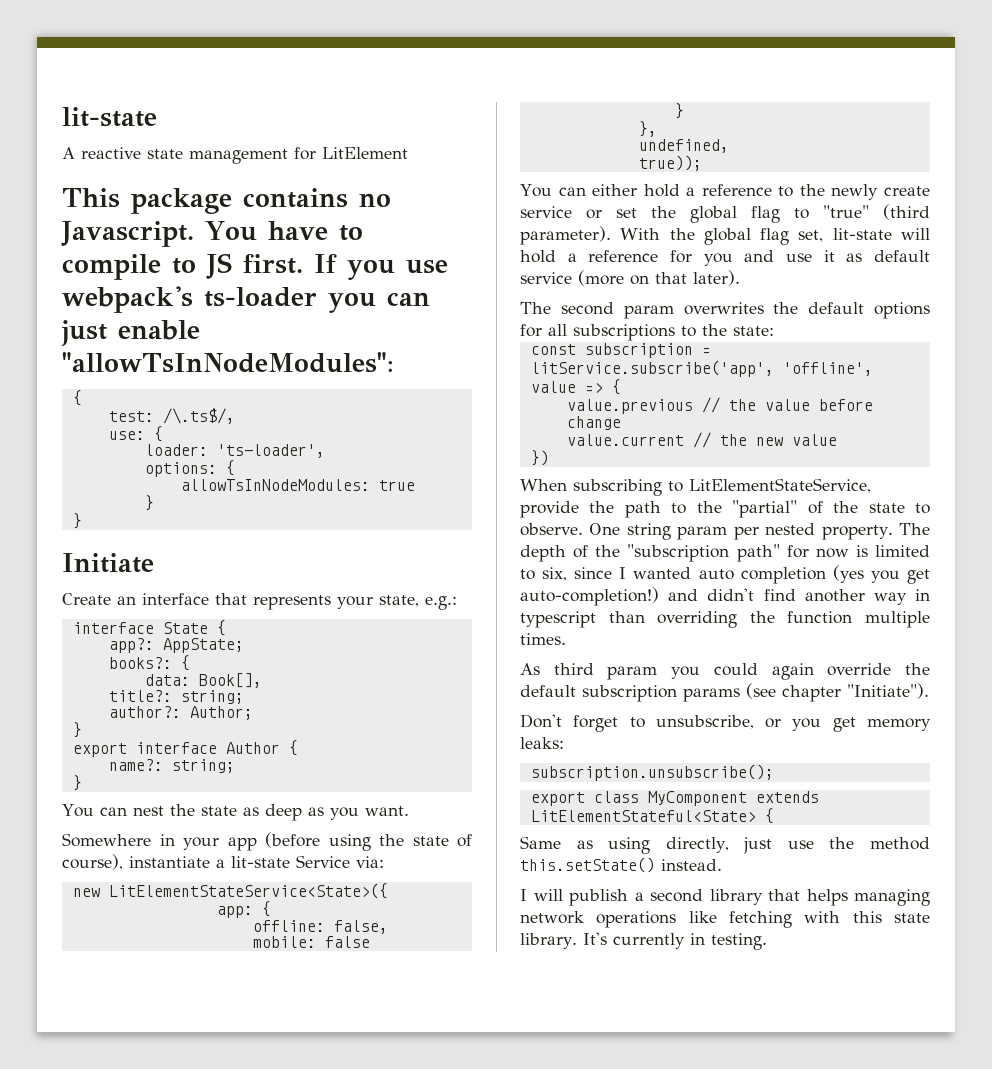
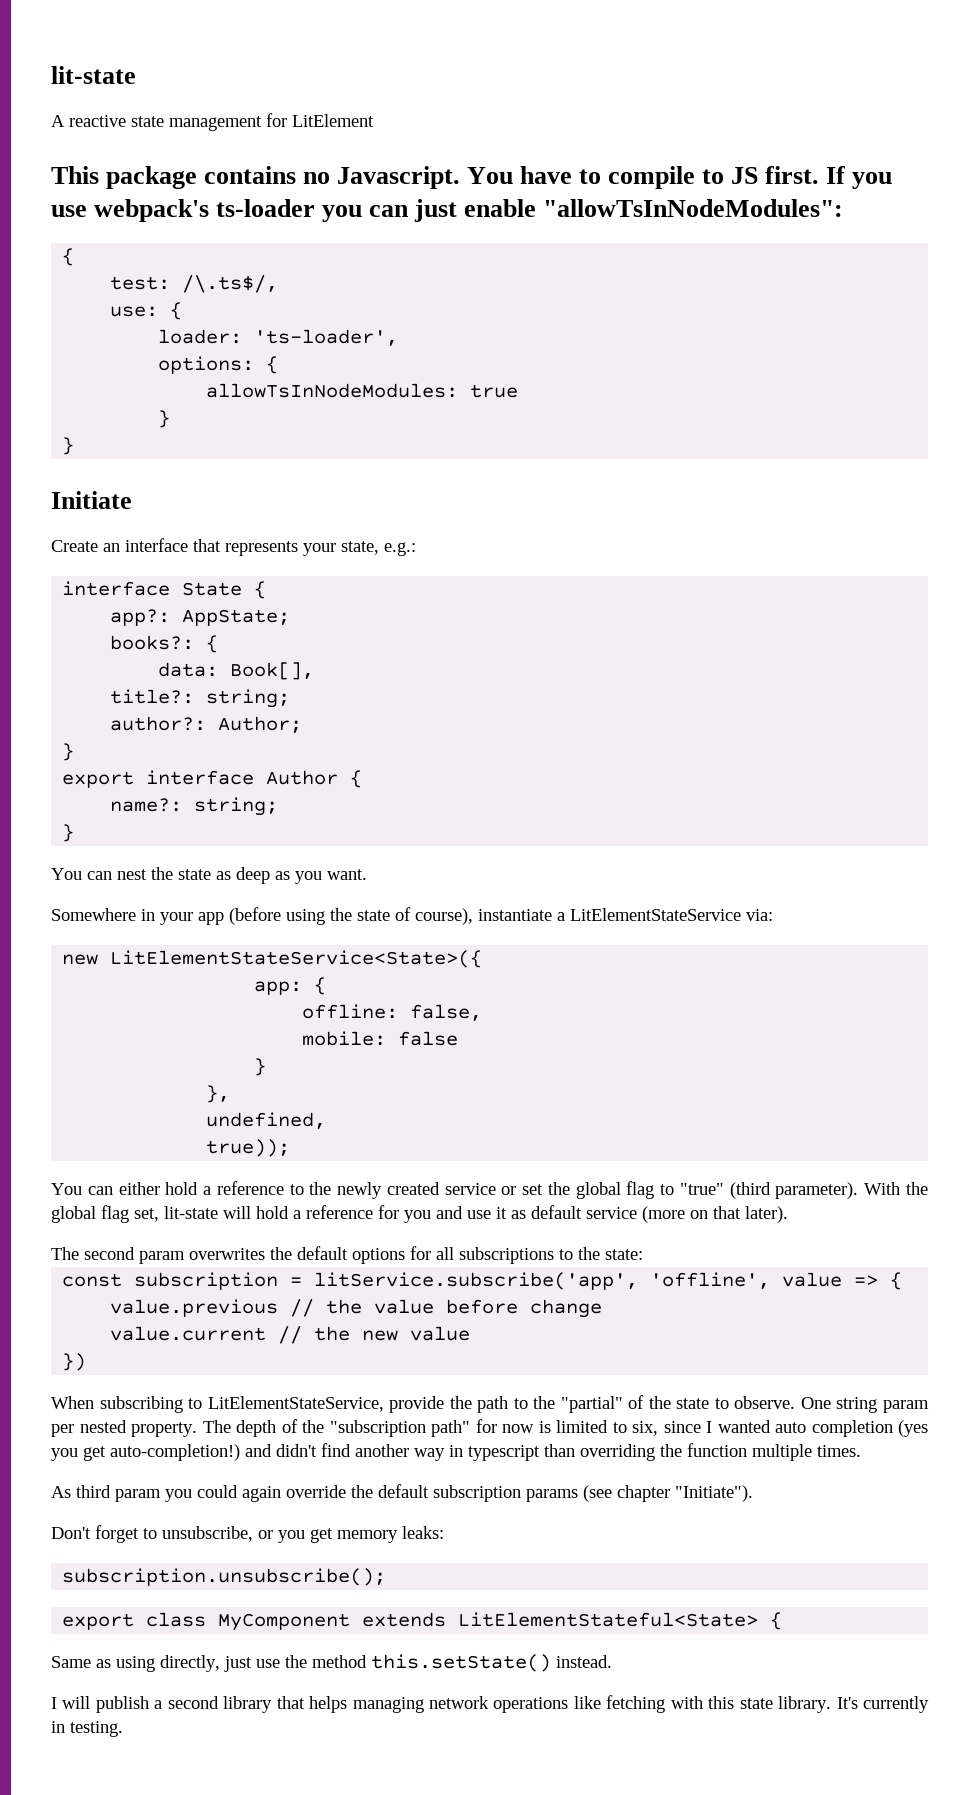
- Somewhere in your app (before using the state of course), instantiate a lit-state Service via:
+ Somewhere in your app (before using the state of course), instantiate a LitElementStateService via:
- You can either hold a reference to the newly create service or set the global flag to "true" (third parameter).
+ You can either hold a reference to the newly created service or set the global flag to "true" (third parameter).

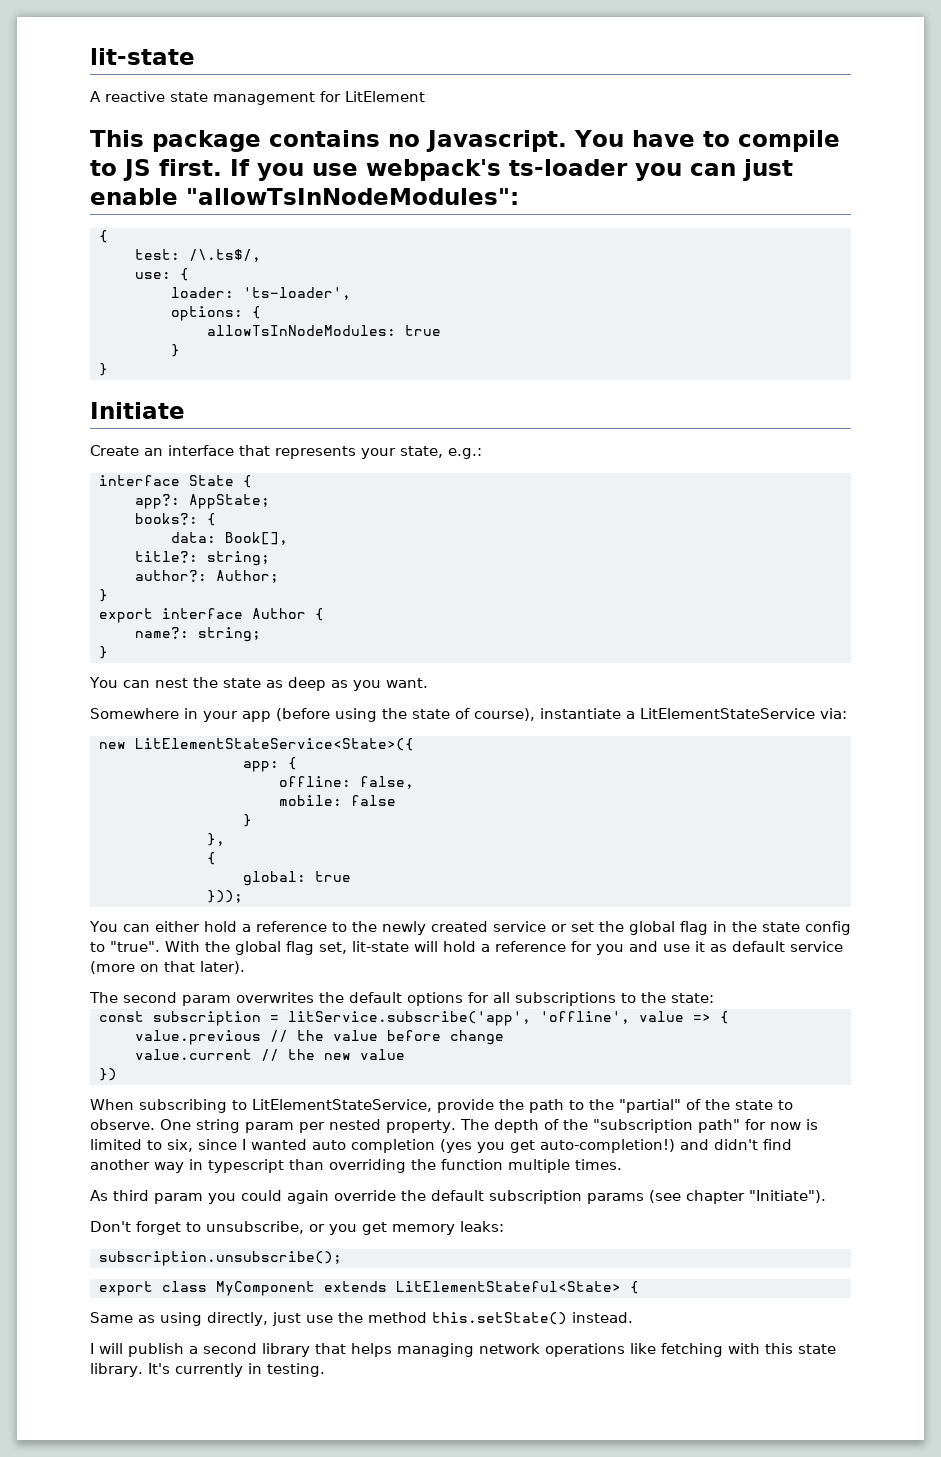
  },
- undefined,
- true));
+ {
+ global: true
+ }));
- You can either hold a reference to the newly created service or set the global flag to "true" (third parameter).
+ You can either hold a reference to the newly created service or set the global flag in the state config to "true".

